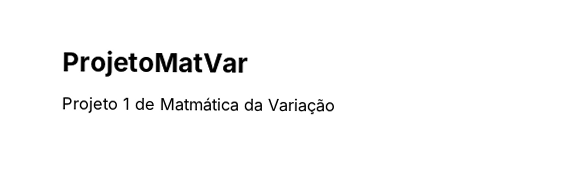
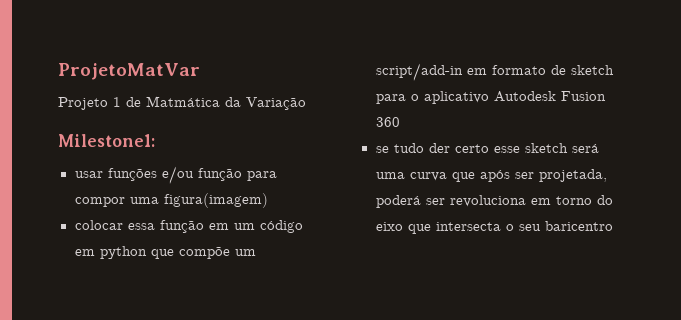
+ Milestone1:
+ usar funções e/ou função para compor uma figura(imagem)
+ colocar essa função em um código em python que compõe um script/add-in em formato de sketch para o aplicativo Autodesk Fusion 360
+ se tudo der certo esse sketch será uma curva que após ser projetada, poderá ser revoluciona em torno do eixo que intersecta o seu baricentro

